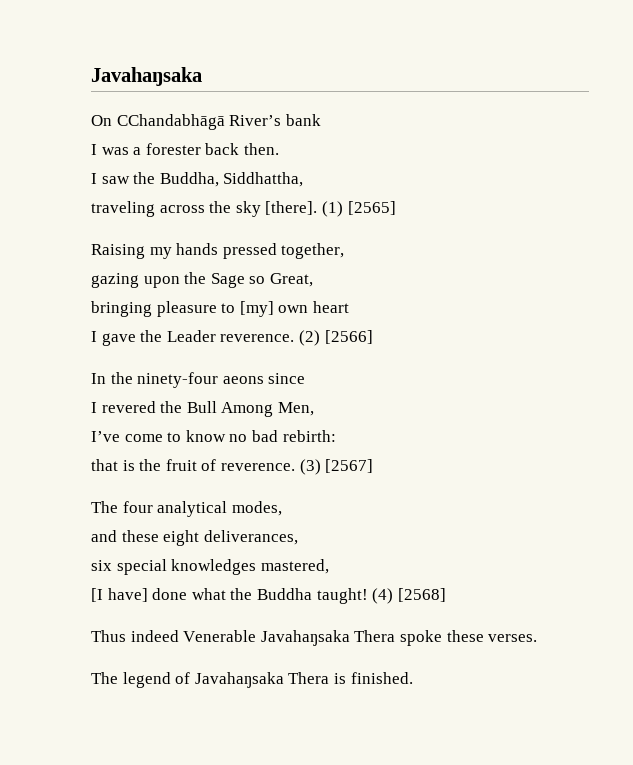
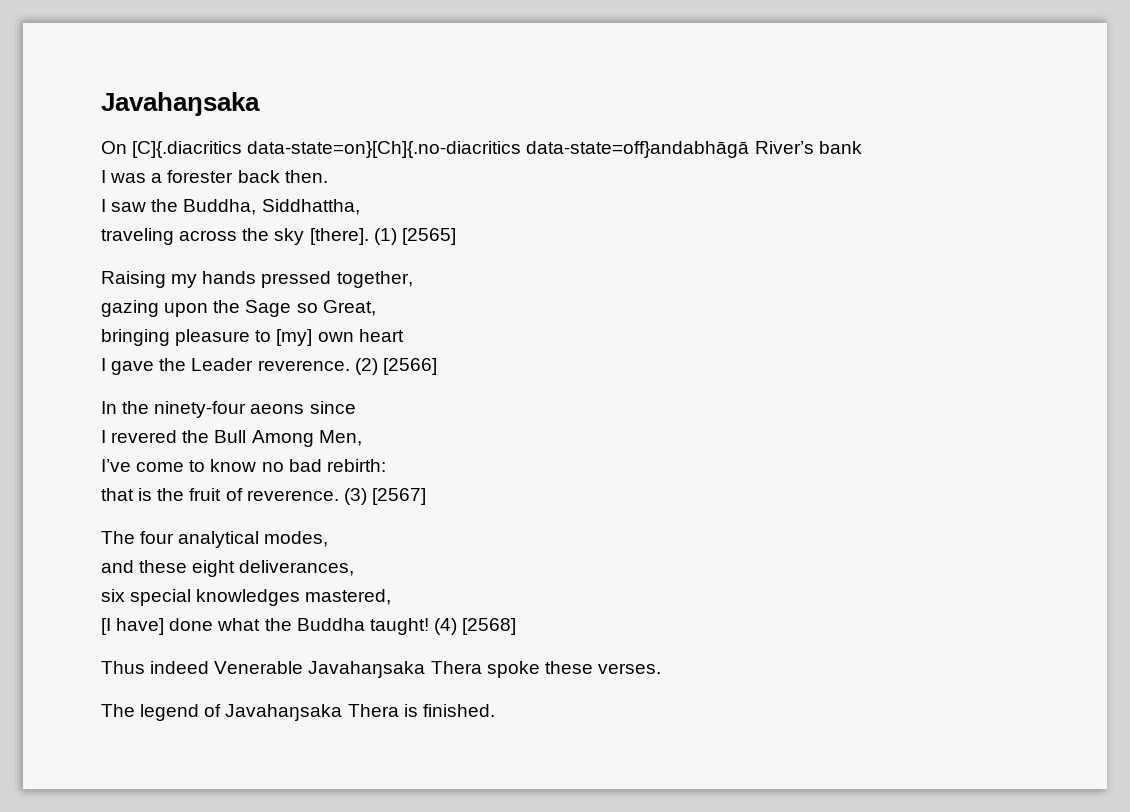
- On CChandabhāgā River’s bank
+ On [C]{.diacritics data-state=on}[Ch]{.no-diacritics data-state=off}andabhāgā River’s bank

